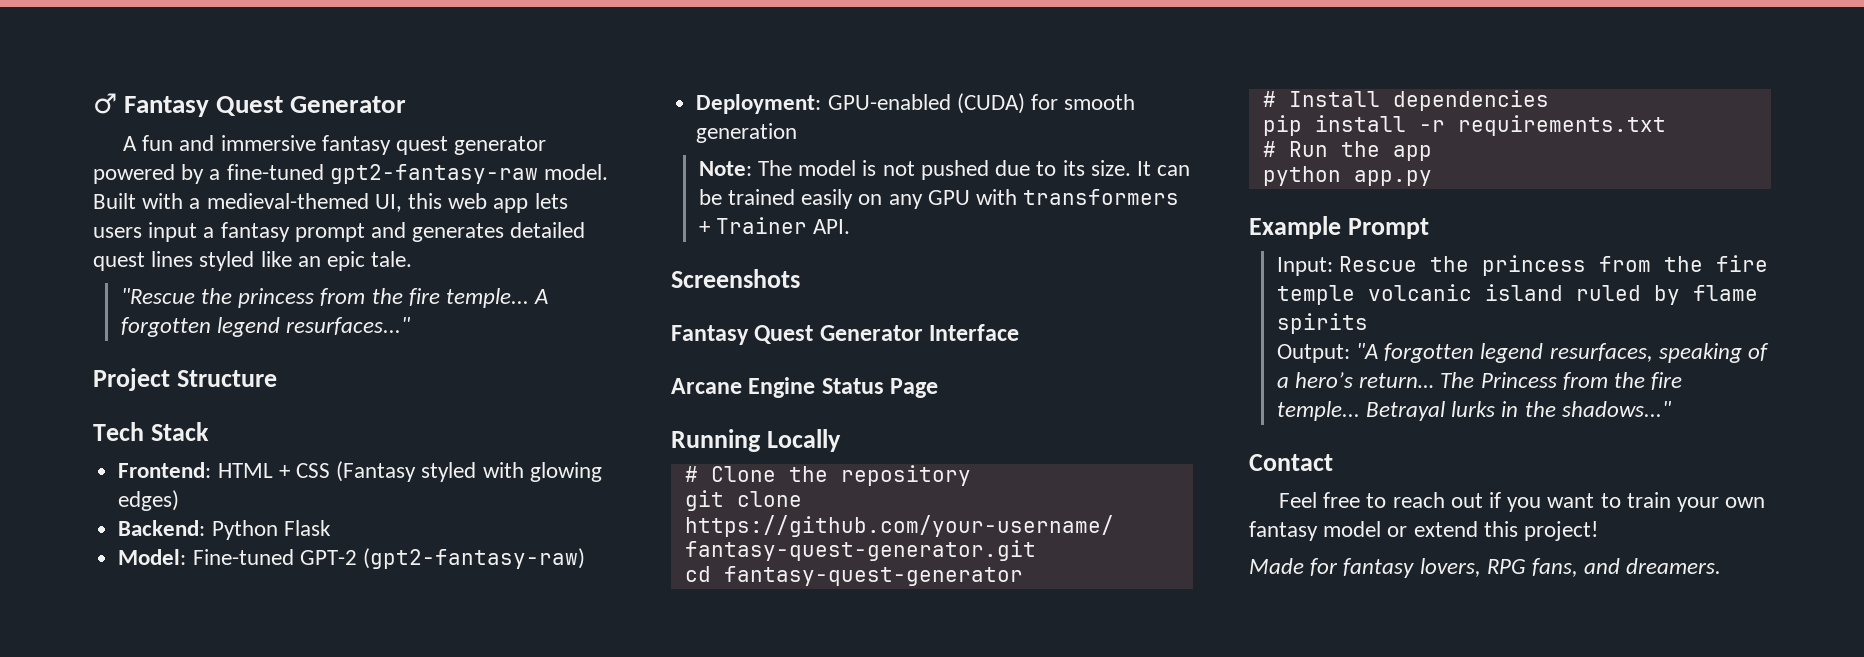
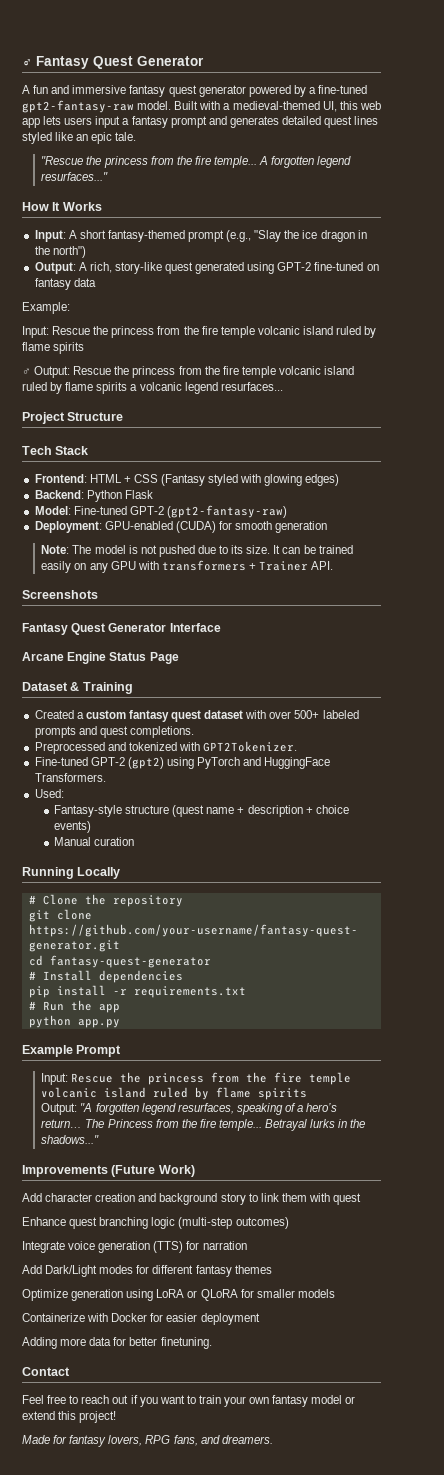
+ How It Works
+ Input: A short fantasy-themed prompt (e.g., "Slay the ice dragon in the north")
+ Output: A rich, story-like quest generated using GPT-2 fine-tuned on fantasy data
+ Example:
+ Input: Rescue the princess from the fire temple volcanic island ruled by flame spirits
+ ♂ Output: Rescue the princess from the fire temple volcanic island ruled by flame spirits a volcanic legend resurfaces...
+ Dataset & Training
+ Created a custom fantasy quest dataset with over 500+ labeled prompts and quest completions.
+ Preprocessed and tokenized with GPT2Tokenizer.
+ Fine-tuned GPT-2 (gpt2) using PyTorch and HuggingFace Transformers.
+ Used:
+ Fantasy-style structure (quest name + description + choice events)
+ Manual curation
+ Improvements (Future Work)
+ Add character creation and background story to link them with quest
+ Enhance quest branching logic (multi-step outcomes)
+ Integrate voice generation (TTS) for narration
+ Add Dark/Light modes for different fantasy themes
+ Optimize generation using LoRA or QLoRA for smaller models
+ Containerize with Docker for easier deployment
+ Adding more data for better finetuning.

